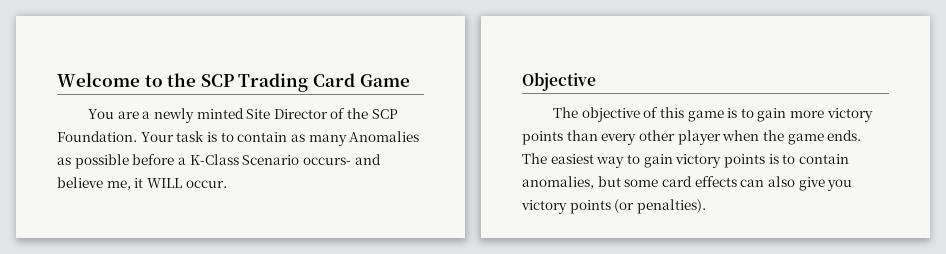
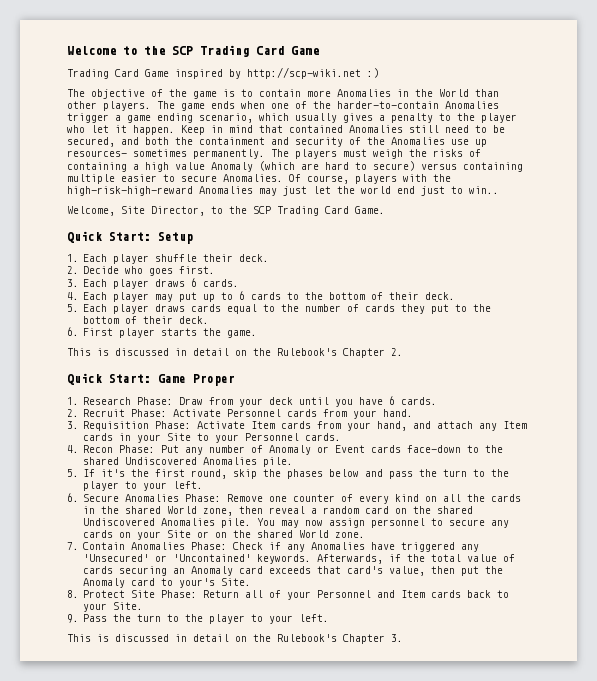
- You are a newly minted Site Director of the SCP Foundation. Your task is to contain as many Anomalies as possible before a K-Class Scenario occurs- and believe me, it WILL occur.
- Objective
+ Trading Card Game inspired by http://scp-wiki.net :)
- The objective of this game is to gain more victory points than every other player when the game ends. The easiest way to gain victory points is to contain anomalies, but some card effects can also give you victory points (or penalties).
+ The objective of the game is to contain more Anomalies in the World than other players. The game ends when one of the harder-to-contain Anomalies trigger a game ending scenario, which usually gives a penalty to the player who let it happen. Keep in mind that contained Anomalies still need to be secured, and both the containment and security of the Anomalies use up resources- sometimes permanently. The players must weigh the risks of containing a high value Anomaly (which are hard to secure) versus containing multiple easier to secure Anomalies. Of course, players with the high-risk-high-reward Anomalies may just let the world end just to win..
+ Welcome, Site Director, to the SCP Trading Card Game.
+ Quick Start: Setup
+ 1. Each player shuffle their deck.
+ 2. Decide who goes first.
+ 3. Each player draws 6 cards.
+ 4. Each player may put up to 6 cards to the bottom of their deck.
+ 5. Each player draws cards equal to the number of cards they put to the bottom of their deck.
+ 6. First player starts the game.
+ This is discussed in detail on the Rulebook's Chapter 2.
+ Quick Start: Game Proper
+ 1. Research Phase: Draw from your deck until you have 6 cards.
+ 2. Recruit Phase: Activate Personnel cards from your hand.
+ 3. Requisition Phase: Activate Item cards from your hand, and attach any Item cards in your Site to your Personnel cards.
+ 4. Recon Phase: Put any number of Anomaly or Event cards face-down to the shared Undiscovered Anomalies pile.
+ 5. If it's the first round, skip the phases below and pass the turn to the player to your left.
+ 6. Secure Anomalies Phase: Remove one counter of every kind on all the cards in the shared World zone, then reveal a random card on the shared Undiscovered Anomalies pile. You may now assign personnel to secure any cards on your Site or on the shared World zone.
+ 7. Contain Anomalies Phase: Check if any Anomalies have triggered any 'Unsecured' or 'Uncontained' keywords. Afterwards, if the total value of cards securing an Anomaly card exceeds that card's value, then put the Anomaly card to your's Site.
+ 8. Protect Site Phase: Return all of your Personnel and Item cards back to your Site.
+ 9. Pass the turn to the player to your left.
+ This is discussed in detail on the Rulebook's Chapter 3.

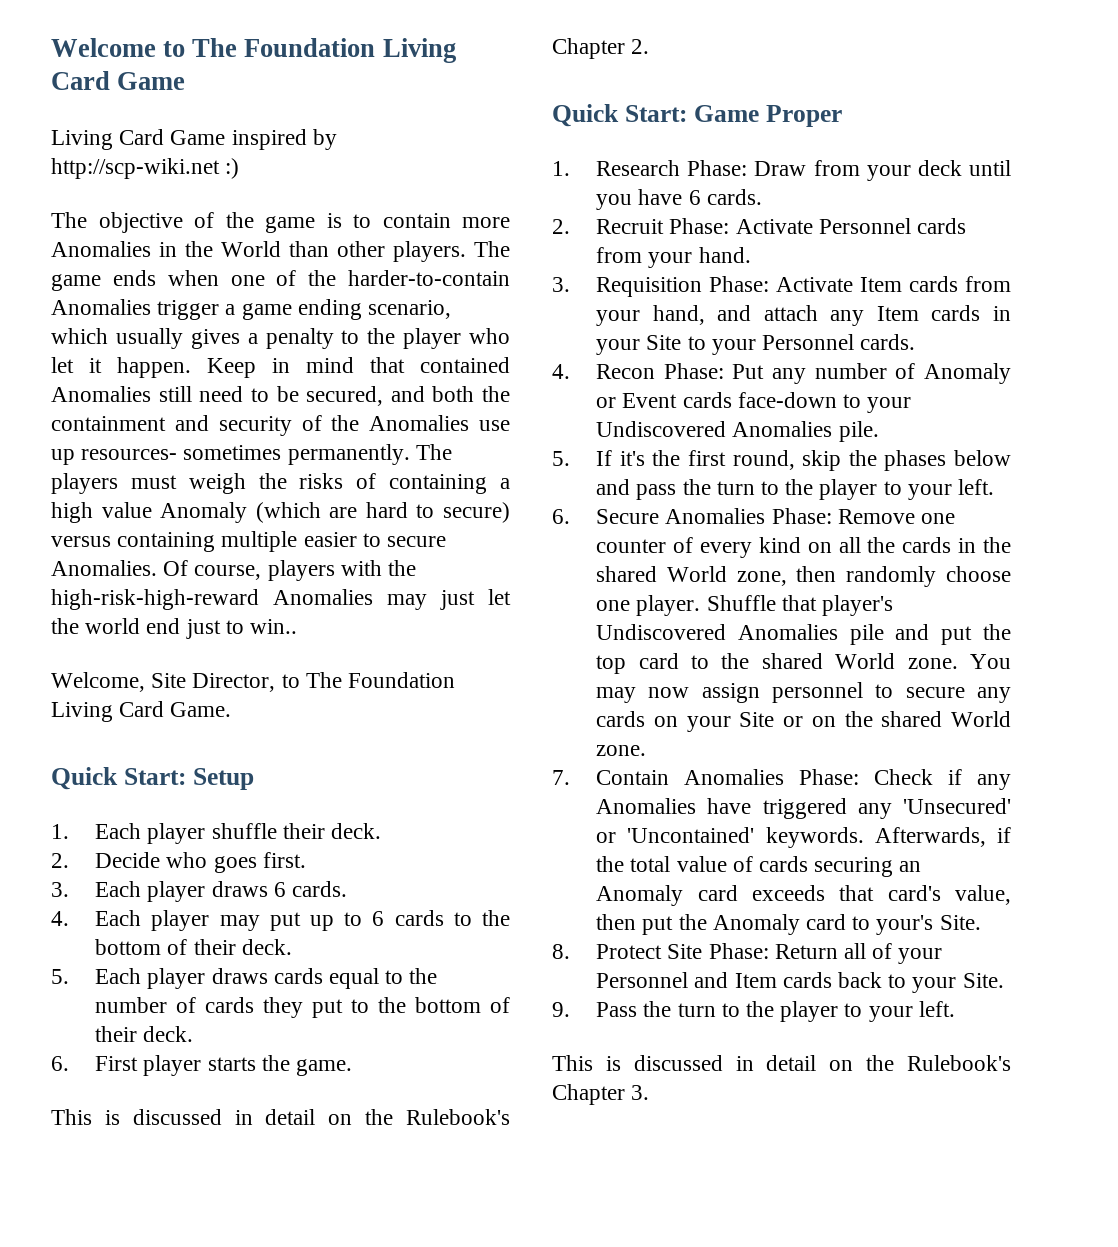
- Welcome to the SCP Trading Card Game
+ Welcome to The Foundation Living Card Game
- Trading Card Game inspired by http://scp-wiki.net :)
+ Living Card Game inspired by http://scp-wiki.net :)
- Welcome, Site Director, to the SCP Trading Card Game.
+ Welcome, Site Director, to The Foundation Living Card Game.
- 4. Recon Phase: Put any number of Anomaly or Event cards face-down to the shared Undiscovered Anomalies pile.
+ 4. Recon Phase: Put any number of Anomaly or Event cards face-down to your Undiscovered Anomalies pile.
- 6. Secure Anomalies Phase: Remove one counter of every kind on all the cards in the shared World zone, then reveal a random card on the shared Undiscovered Anomalies pile.
+ 6. Secure Anomalies Phase: Remove one counter of every kind on all the cards in the shared World zone, then randomly choose one player. Shuffle that player's Undiscovered Anomalies pile and put the top card to the shared World zone.

